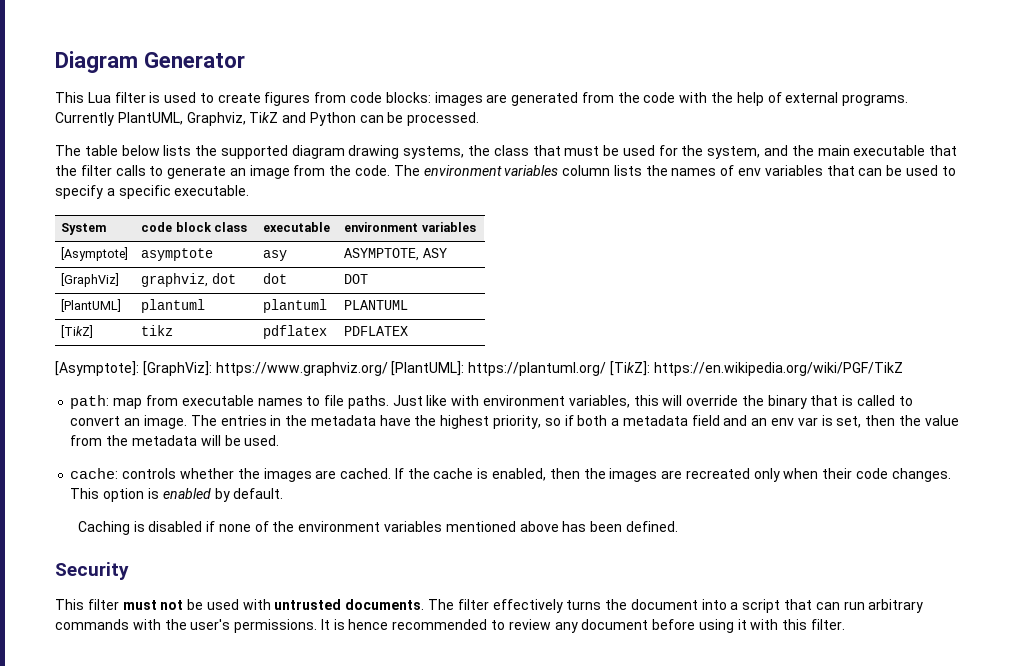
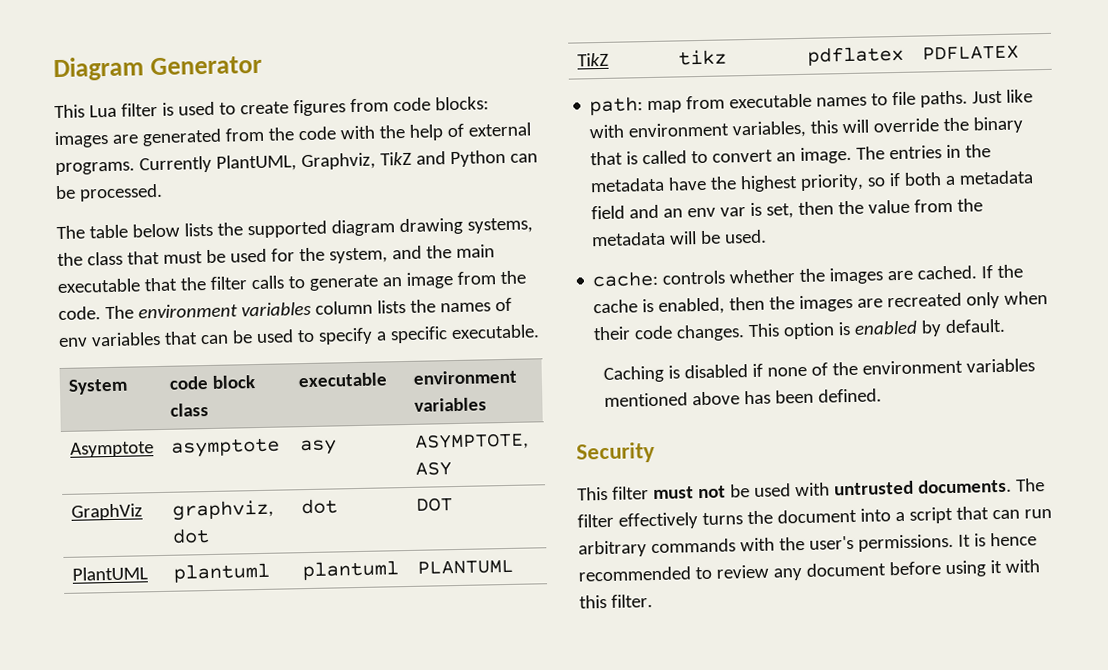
- [Asymptote] | asymptote | asy | ASYMPTOTE, ASY
+ Asymptote | asymptote | asy | ASYMPTOTE, ASY
- [GraphViz] | graphviz, dot | dot | DOT
+ GraphViz | graphviz, dot | dot | DOT
- [PlantUML] | plantuml | plantuml | PLANTUML
+ PlantUML | plantuml | plantuml | PLANTUML
- [TikZ] | tikz | pdflatex | PDFLATEX
+ TikZ | tikz | pdflatex | PDFLATEX
- [Asymptote]: [GraphViz]: https://www.graphviz.org/ [PlantUML]: https://plantuml.org/ [TikZ]: https://en.wikipedia.org/wiki/PGF/TikZ

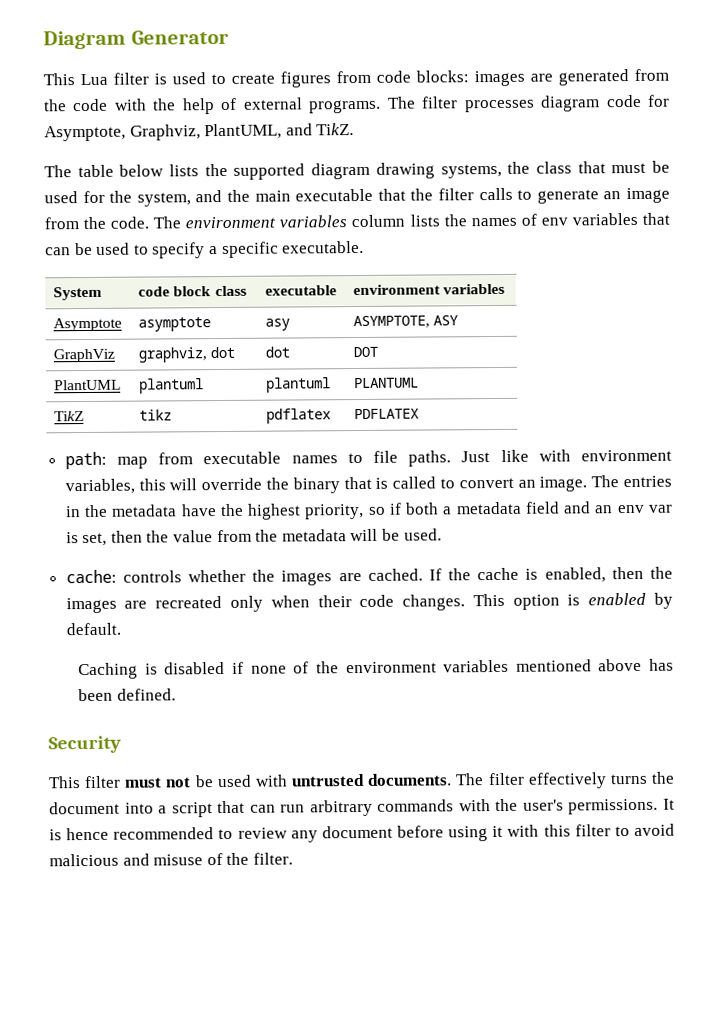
- Currently PlantUML, Graphviz, TikZ and Python can be processed.
+ The filter processes diagram code for Asymptote, Graphviz, PlantUML, and TikZ.
- It is hence recommended to review any document before using it with this filter.
+ It is hence recommended to review any document before using it with this filter to avoid malicious and misuse of the filter.

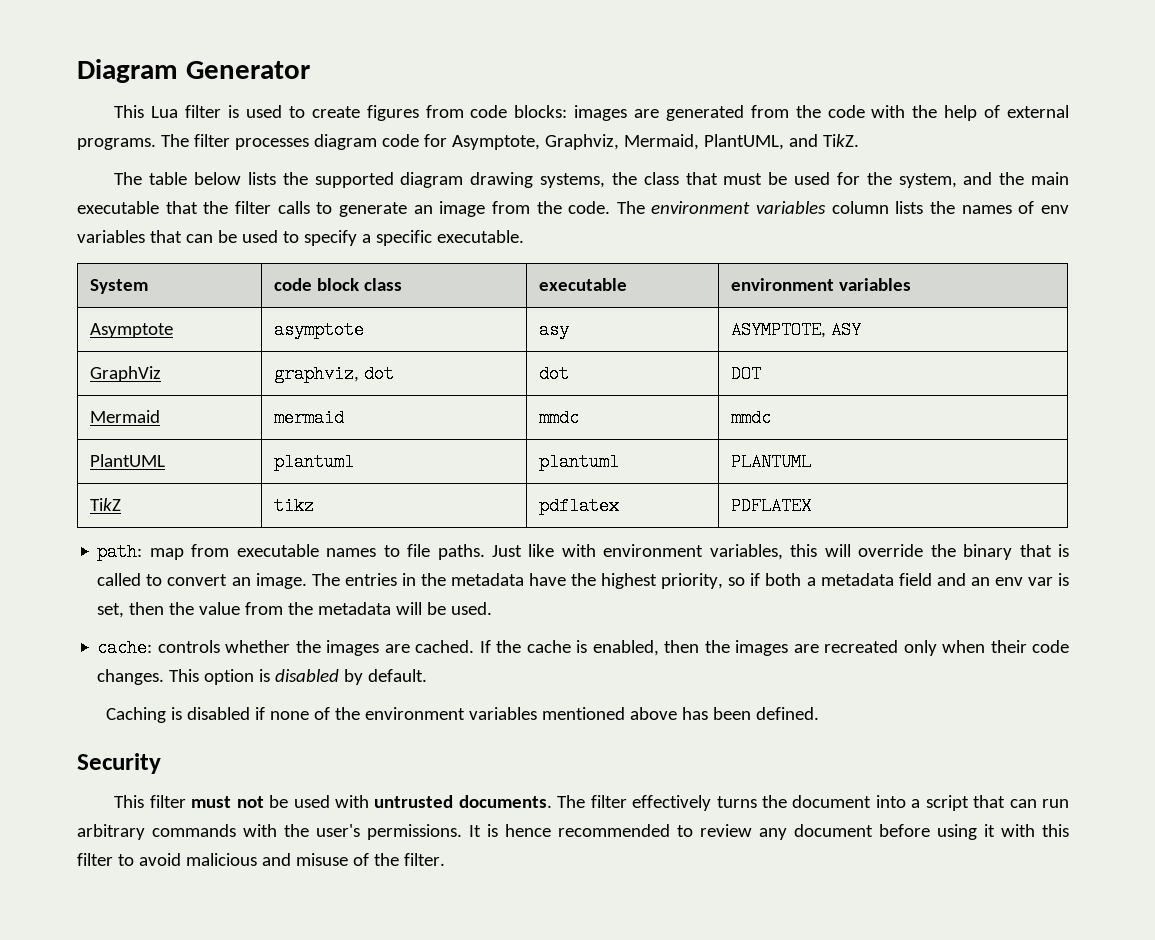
- The filter processes diagram code for Asymptote, Graphviz, PlantUML, and TikZ.
+ The filter processes diagram code for Asymptote, Graphviz, Mermaid, PlantUML, and TikZ.
+ Mermaid | mermaid | mmdc | mmdc
- This option is enabled by default.
+ This option is disabled by default.

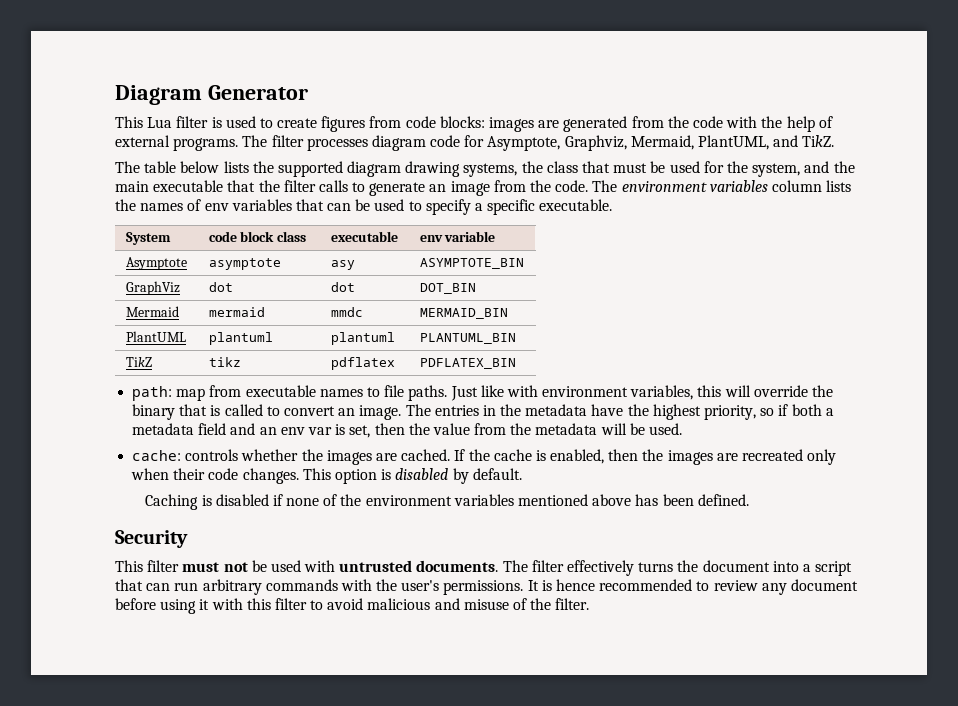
- System | code block class | executable | environment variables
+ System | code block class | executable | env variable
- Asymptote | asymptote | asy | ASYMPTOTE, ASY
+ Asymptote | asymptote | asy | ASYMPTOTE_BIN
- GraphViz | graphviz, dot | dot | DOT
+ GraphViz | dot | dot | DOT_BIN
- Mermaid | mermaid | mmdc | mmdc
+ Mermaid | mermaid | mmdc | MERMAID_BIN
- PlantUML | plantuml | plantuml | PLANTUML
+ PlantUML | plantuml | plantuml | PLANTUML_BIN
- TikZ | tikz | pdflatex | PDFLATEX
+ TikZ | tikz | pdflatex | PDFLATEX_BIN

